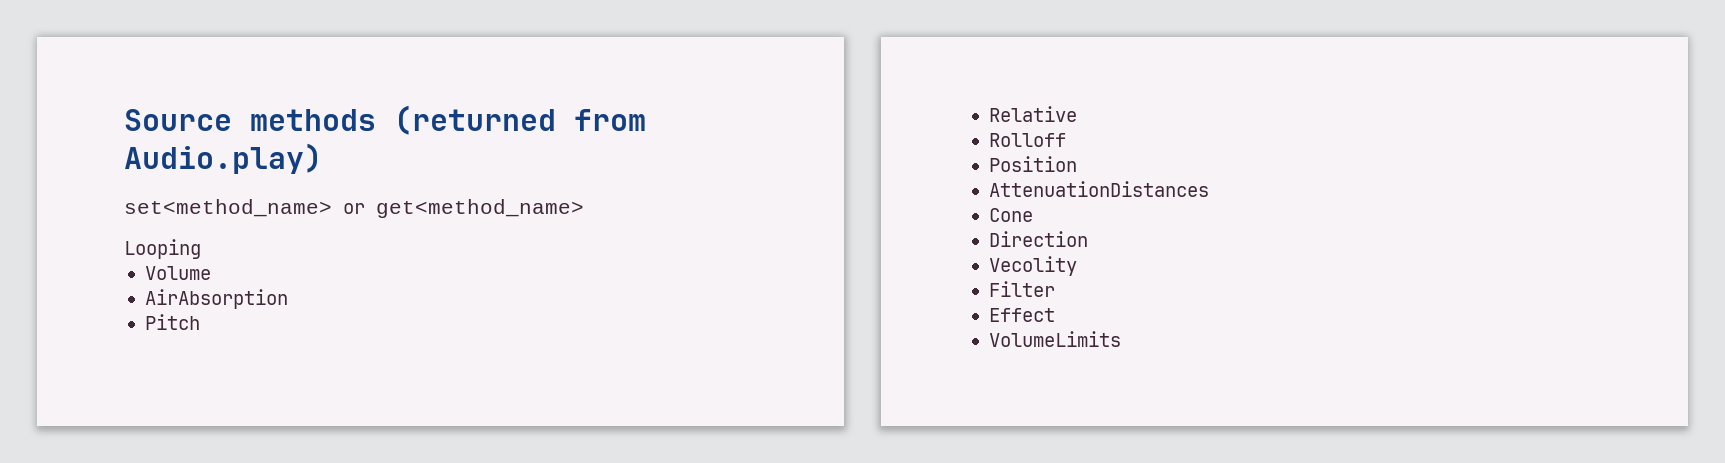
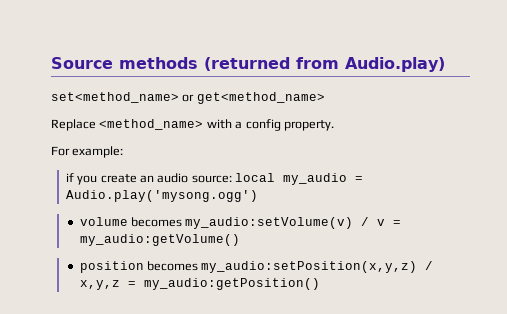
- Looping
- Volume
- AirAbsorption
- Pitch
- Relative
- Rolloff
- Position
- AttenuationDistances
- Cone
- Direction
- Vecolity
- Filter
- Effect
- VolumeLimits
+ Replace <method_name> with a config property.
+ For example:
+ if you create an audio source: local my_audio = Audio.play('mysong.ogg')
+ volume becomes my_audio:setVolume(v) / v = my_audio:getVolume()
+ position becomes my_audio:setPosition(x,y,z) / x,y,z = my_audio:getPosition()

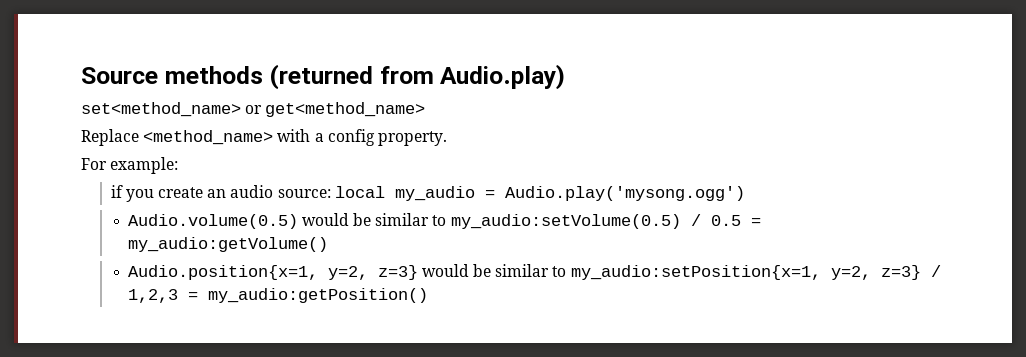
- volume becomes my_audio:setVolume(v) / v = my_audio:getVolume()
- position becomes my_audio:setPosition(x,y,z) / x,y,z = my_audio:getPosition()
+ Audio.volume(0.5) would be similar to my_audio:setVolume(0.5) / 0.5 = my_audio:getVolume()
+ Audio.position{x=1, y=2, z=3} would be similar to my_audio:setPosition{x=1, y=2, z=3} / 1,2,3 = my_audio:getPosition()

